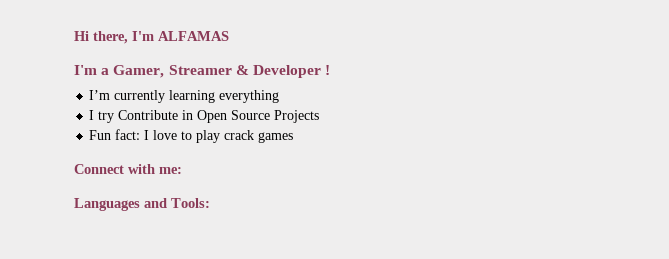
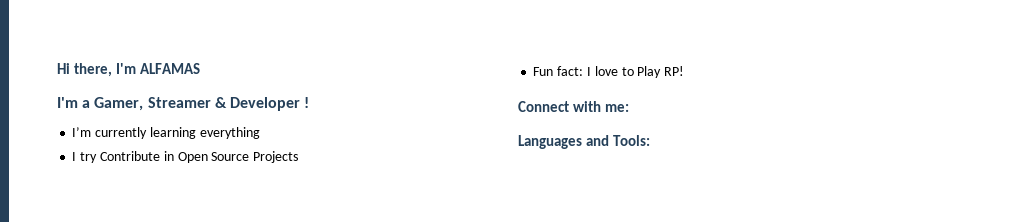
- Fun fact: I love to play crack games
+ Fun fact: I love to Play RP!

